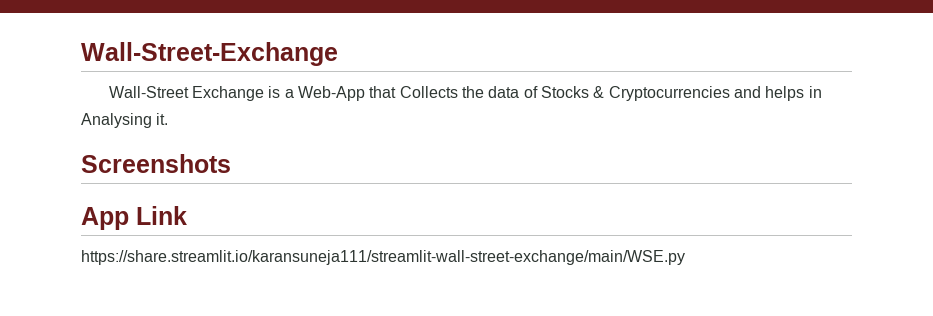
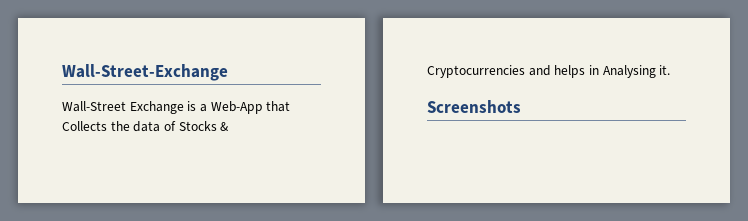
- App Link
- https://share.streamlit.io/karansuneja111/streamlit-wall-street-exchange/main/WSE.py

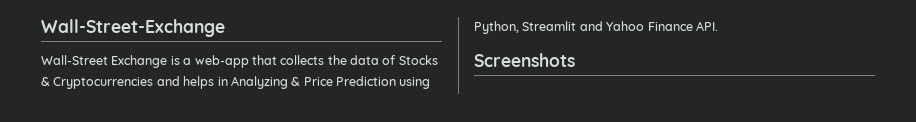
- Wall-Street Exchange is a Web-App that Collects the data of Stocks & Cryptocurrencies and helps in Analysing it.
+ Wall-Street Exchange is a web-app that collects the data of Stocks & Cryptocurrencies and helps in Analyzing & Price Prediction using Python, Streamlit and Yahoo Finance API.

